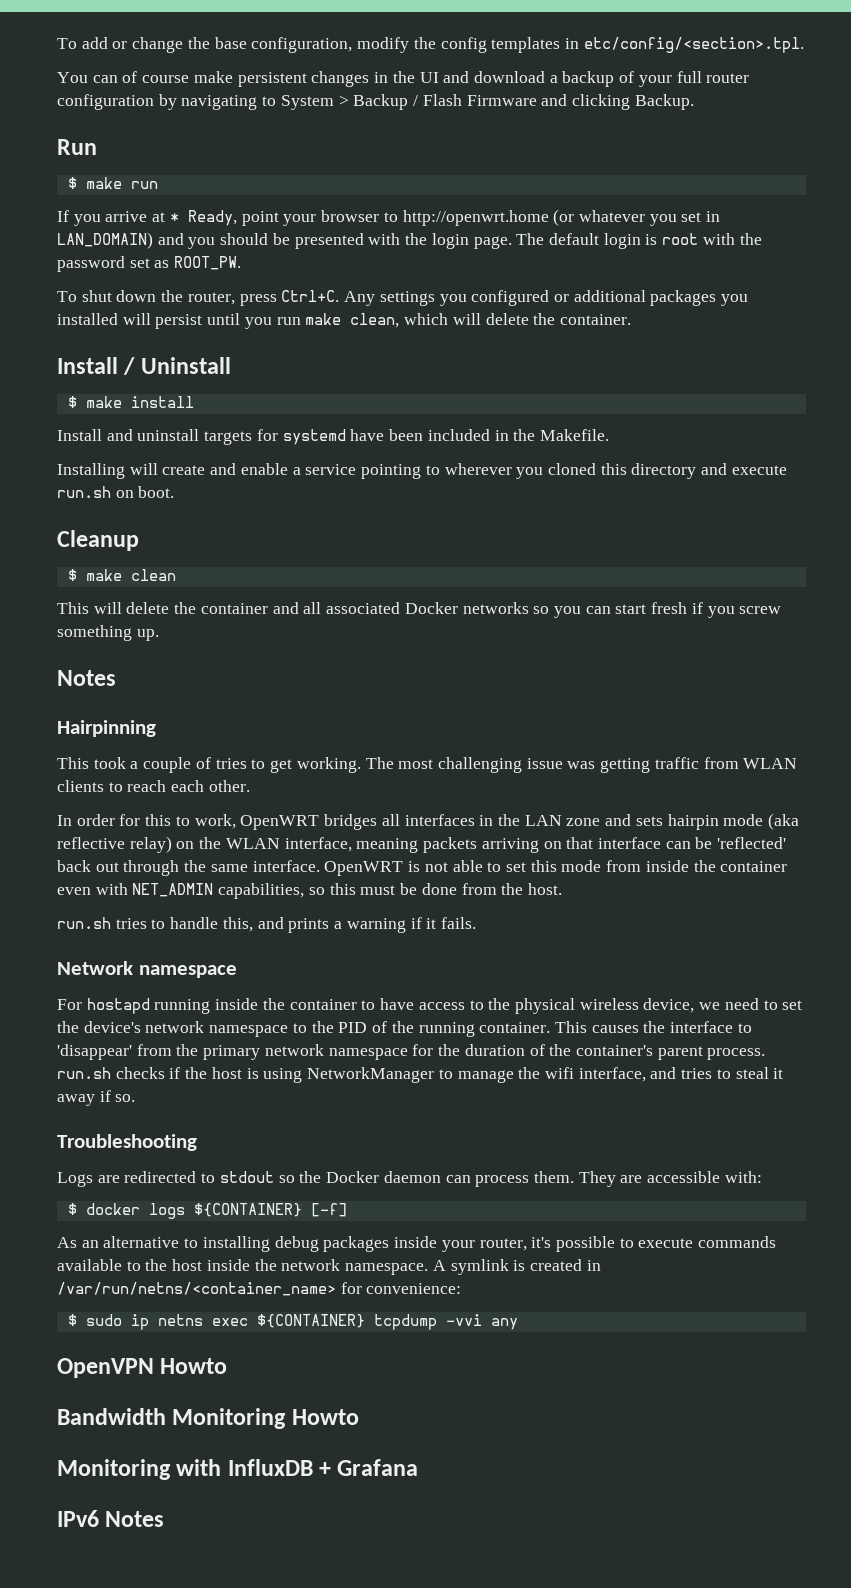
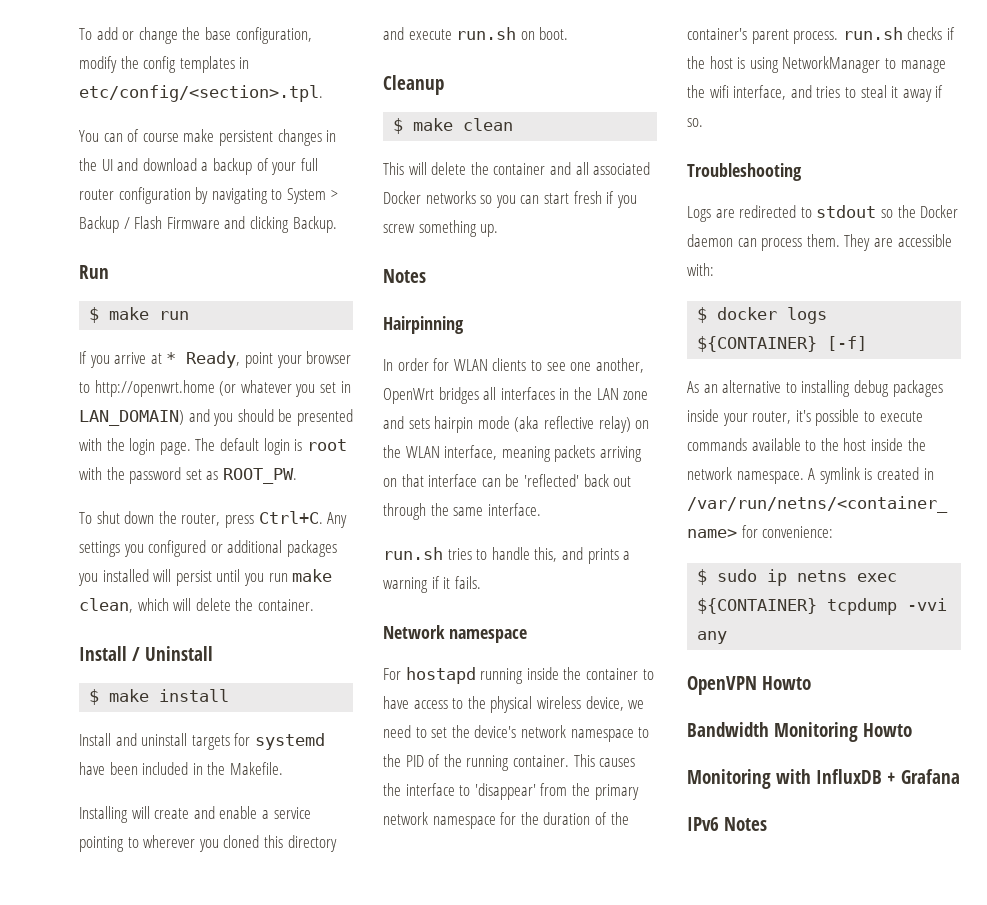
- This took a couple of tries to get working. The most challenging issue was getting traffic from WLAN clients to reach each other.
- In order for this to work, OpenWRT bridges all interfaces in the LAN zone and sets hairpin mode (aka reflective relay) on the WLAN interface, meaning packets arriving on that interface can be 'reflected' back out through the same interface. OpenWRT is not able to set this mode from inside the container even with NET_ADMIN capabilities, so this must be done from the host.
+ In order for WLAN clients to see one another, OpenWrt bridges all interfaces in the LAN zone and sets hairpin mode (aka reflective relay) on the WLAN interface, meaning packets arriving on that interface can be 'reflected' back out through the same interface.

